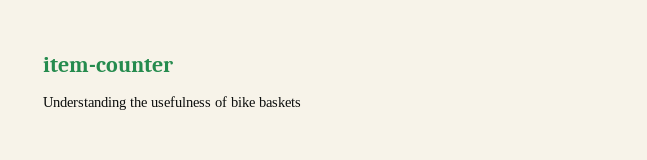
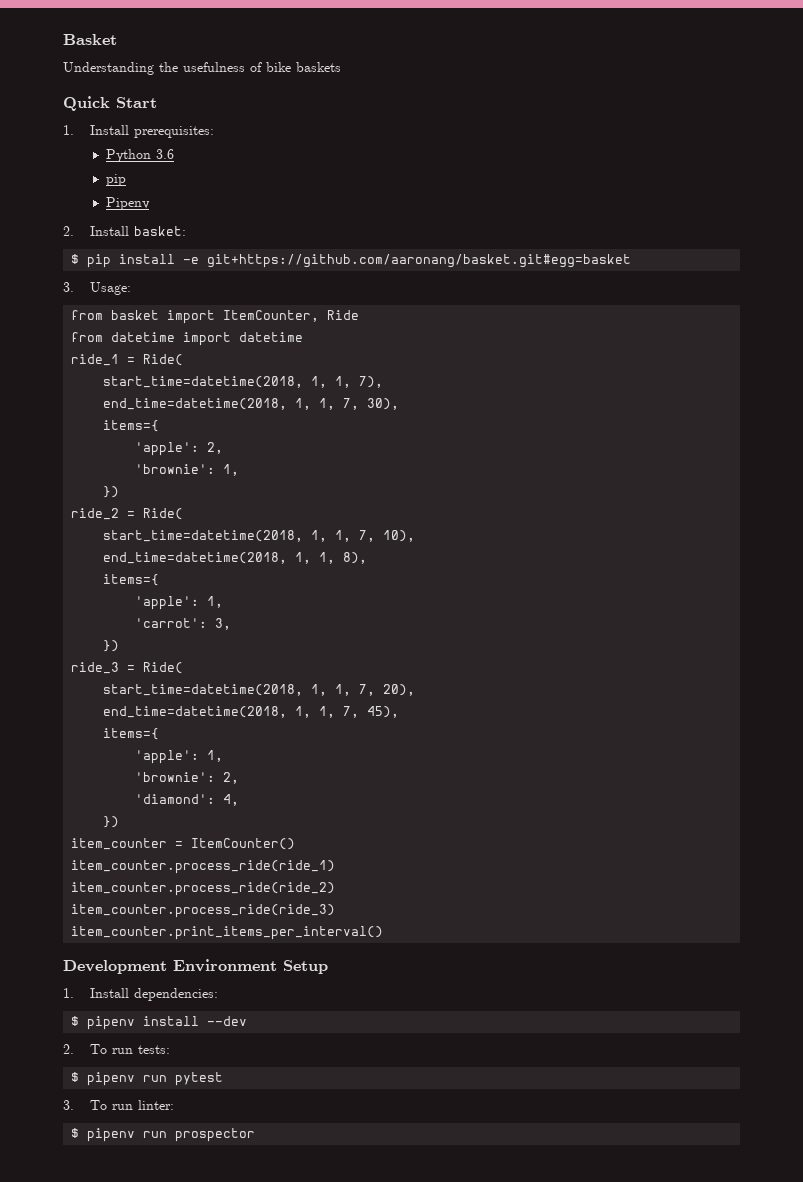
- item-counter
+ Basket
+ Quick Start
+ 1. Install prerequisites:
+ Python 3.6
+ pip
+ Pipenv
+ 2. Install basket:
+ $ pip install -e git+https://github.com/aaronang/basket.git#egg=basket
+ 3. Usage:
+ from basket import ItemCounter, Ride
+ from datetime import datetime
+ ride_1 = Ride(
+ start_time=datetime(2018, 1, 1, 7),
+ end_time=datetime(2018, 1, 1, 7, 30),
+ items={
+ 'apple': 2,
+ 'brownie': 1,
+ })
+ ride_2 = Ride(
+ start_time=datetime(2018, 1, 1, 7, 10),
+ end_time=datetime(2018, 1, 1, 8),
+ items={
+ 'apple': 1,
+ 'carrot': 3,
+ })
+ ride_3 = Ride(
+ start_time=datetime(2018, 1, 1, 7, 20),
+ end_time=datetime(2018, 1, 1, 7, 45),
+ items={
+ 'apple': 1,
+ 'brownie': 2,
+ 'diamond': 4,
+ })
+ item_counter = ItemCounter()
+ item_counter.process_ride(ride_1)
+ item_counter.process_ride(ride_2)
+ item_counter.process_ride(ride_3)
+ item_counter.print_items_per_interval()
+ Development Environment Setup
+ 1. Install dependencies:
+ $ pipenv install --dev
+ 2. To run tests:
+ $ pipenv run pytest
+ 3. To run linter:
+ $ pipenv run prospector

